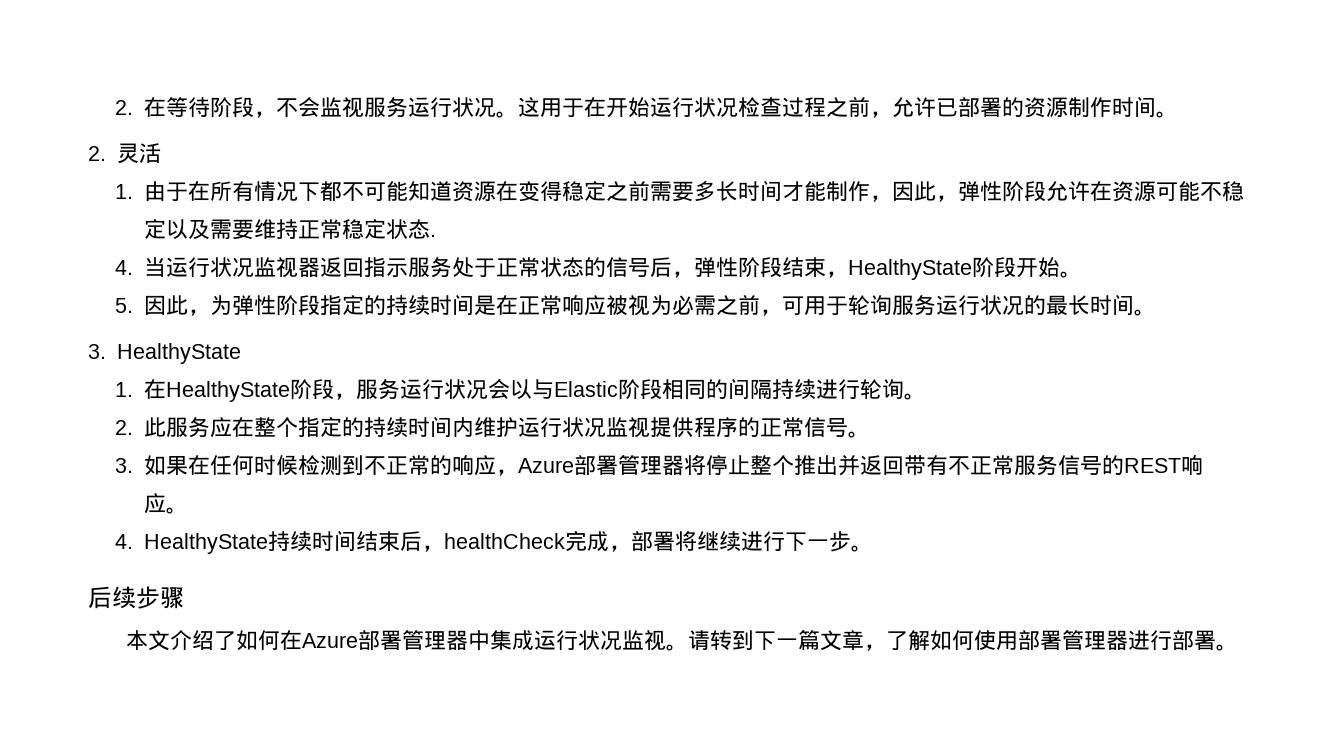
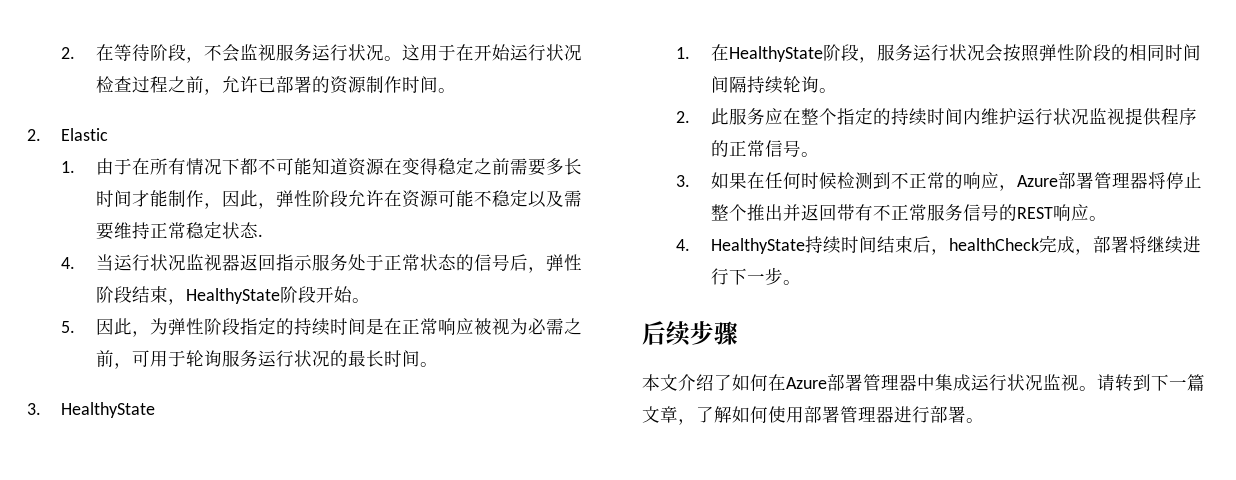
- 2.灵活
+ 2. Elastic
- 1.在HealthyState阶段，服务运行状况会以与Elastic阶段相同的间隔持续进行轮询。
+ 1.在HealthyState阶段，服务运行状况会按照弹性阶段的相同时间间隔持续轮询。

